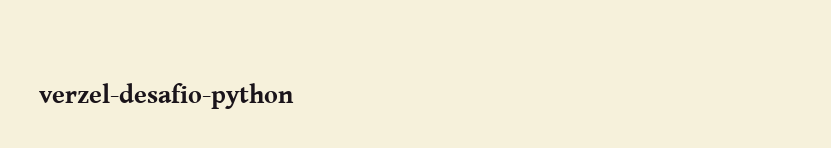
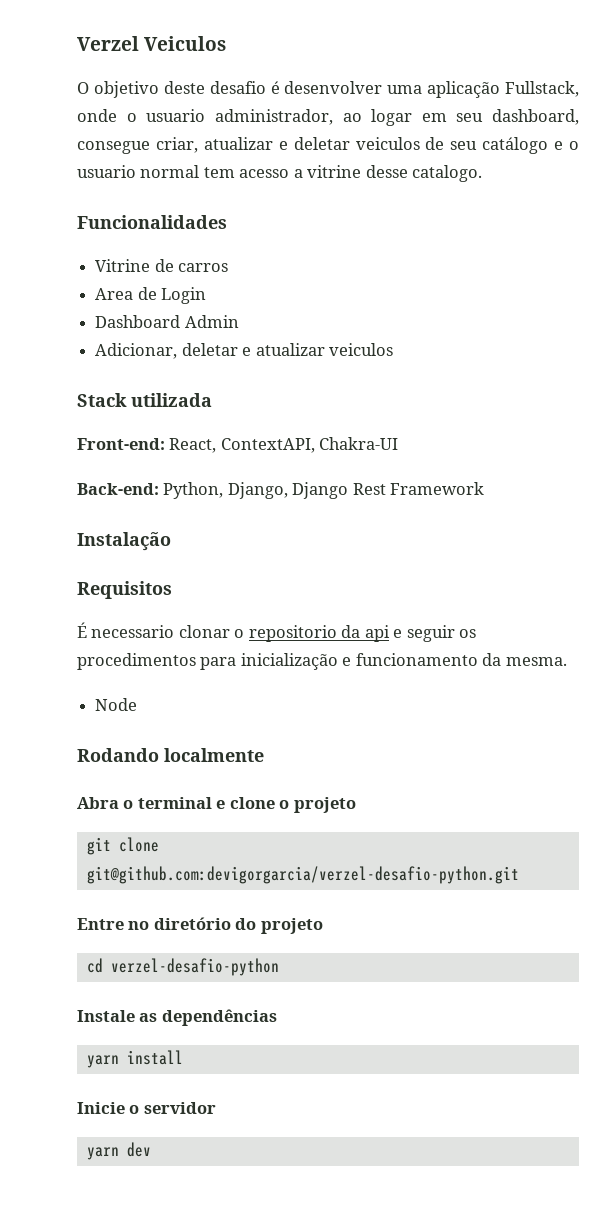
- verzel-desafio-python
+ Verzel Veiculos
+ O objetivo deste desafio é desenvolver uma aplicação Fullstack, onde o usuario administrador, ao logar em seu dashboard, consegue criar, atualizar e deletar veiculos de seu catálogo e o usuario normal tem acesso a vitrine desse catalogo.
+ Funcionalidades
+ Vitrine de carros
+ Area de Login
+ Dashboard Admin
+ Adicionar, deletar e atualizar veiculos
+ Stack utilizada
+ Front-end: React, ContextAPI, Chakra-UI
+ Back-end: Python, Django, Django Rest Framework
+ Instalação
+ Requisitos
+ É necessario clonar o repositorio da api e seguir os procedimentos para inicialização e funcionamento da mesma.
+ Node
+ Rodando localmente
+ Abra o terminal e clone o projeto
+ git clone git@github.com:devigorgarcia/verzel-desafio-python.git
+ Entre no diretório do projeto
+ cd verzel-desafio-python
+ Instale as dependências
+ yarn install
+ Inicie o servidor
+ yarn dev

